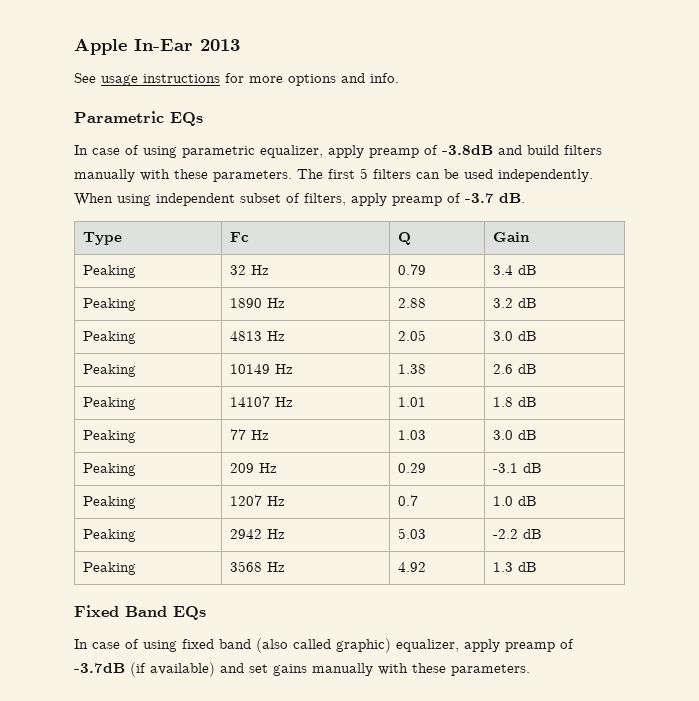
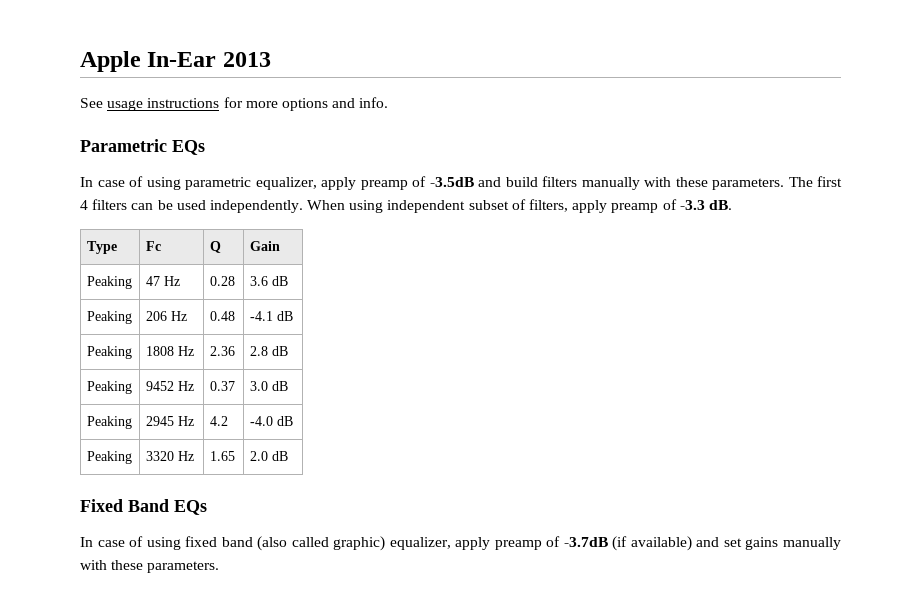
- In case of using parametric equalizer, apply preamp of -3.8dB and build filters manually with these parameters.
+ In case of using parametric equalizer, apply preamp of -3.5dB and build filters manually with these parameters.
- The first 5 filters can be used independently.
+ The first 4 filters can be used independently.
- When using independent subset of filters, apply preamp of -3.7 dB.
+ When using independent subset of filters, apply preamp of -3.3 dB.
- Peaking | 32 Hz | 0.79 | 3.4 dB
- Peaking | 1890 Hz | 2.88 | 3.2 dB
- Peaking | 4813 Hz | 2.05 | 3.0 dB
- Peaking | 10149 Hz | 1.38 | 2.6 dB
- Peaking | 14107 Hz | 1.01 | 1.8 dB
- Peaking | 77 Hz | 1.03 | 3.0 dB
- Peaking | 209 Hz | 0.29 | -3.1 dB
- Peaking | 1207 Hz | 0.7 | 1.0 dB
- Peaking | 2942 Hz | 5.03 | -2.2 dB
- Peaking | 3568 Hz | 4.92 | 1.3 dB
+ Peaking | 47 Hz | 0.28 | 3.6 dB
+ Peaking | 206 Hz | 0.48 | -4.1 dB
+ Peaking | 1808 Hz | 2.36 | 2.8 dB
+ Peaking | 9452 Hz | 0.37 | 3.0 dB
+ Peaking | 2945 Hz | 4.2 | -4.0 dB
+ Peaking | 3320 Hz | 1.65 | 2.0 dB

